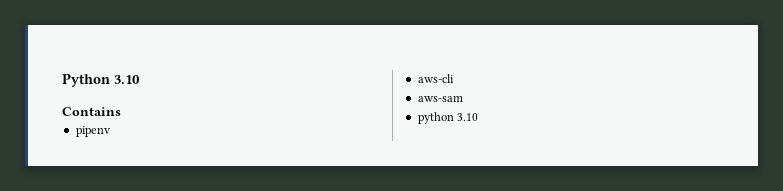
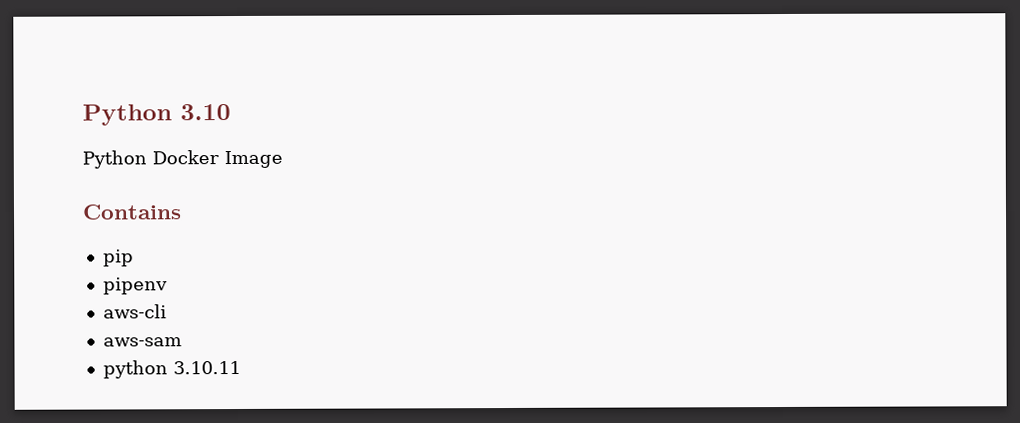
+ Python Docker Image
+ pip
- python 3.10
+ python 3.10.11

